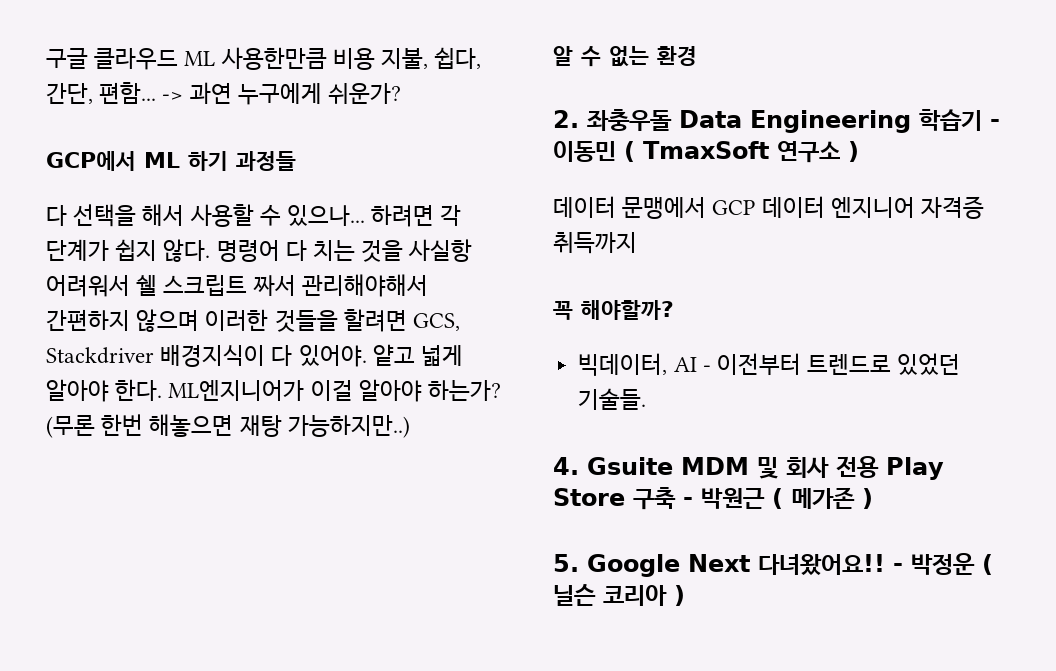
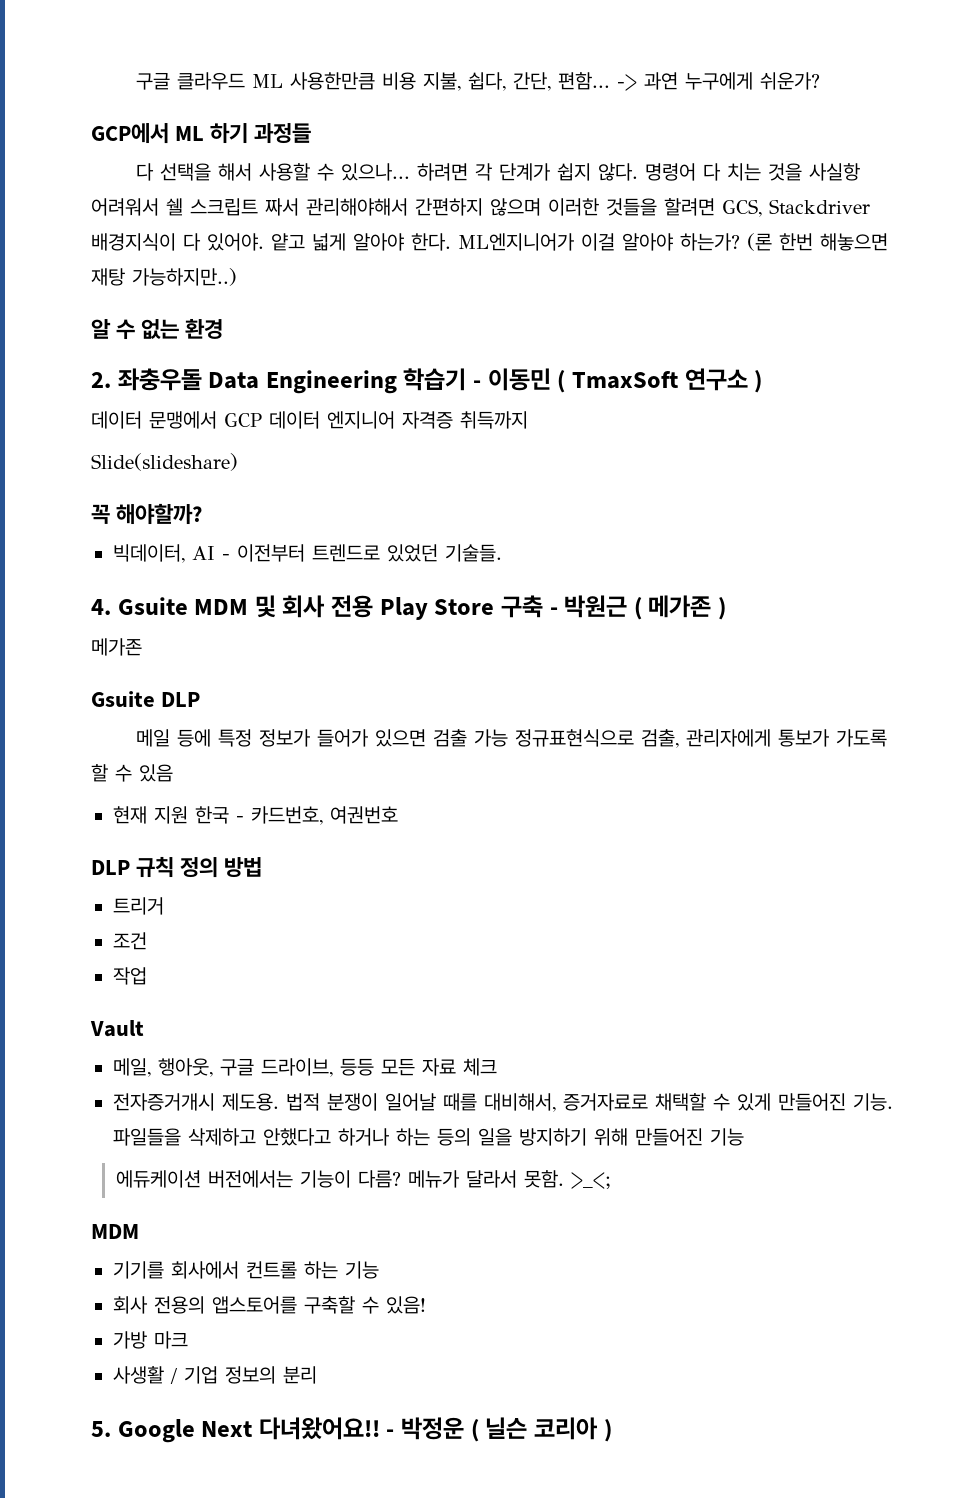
- (무론 한번 해놓으면 재탕 가능하지만..)
+ (론 한번 해놓으면 재탕 가능하지만..)
+ Slide(slideshare)
  4. Gsuite MDM 및 회사 전용 Play Store 구축 - 박원근 ( 메가존 )
+ 메가존
+ Gsuite DLP
+ 메일 등에 특정 정보가 들어가 있으면 검출 가능 정규표현식으로 검출, 관리자에게 통보가 가도록 할 수 있음
+ 현재 지원 한국 - 카드번호, 여권번호
+ DLP 규칙 정의 방법
+ 트리거
+ 조건
+ 작업
+ Vault
+ 메일, 행아웃, 구글 드라이브, 등등 모든 자료 체크
+ 전자증거개시 제도용. 법적 분쟁이 일어날 때를 대비해서, 증거자료로 채택할 수 있게 만들어진 기능. 파일들을 삭제하고 안했다고 하거나 하는 등의 일을 방지하기 위해 만들어진 기능
+ 에듀케이션 버전에서는 기능이 다름? 메뉴가 달라서 못함. >_<;
+ MDM
+ 기기를 회사에서 컨트롤 하는 기능
+ 회사 전용의 앱스토어를 구축할 수 있음!
+ 가방 마크
+ 사생활 / 기업 정보의 분리

